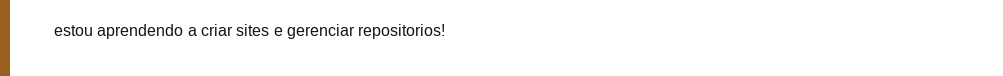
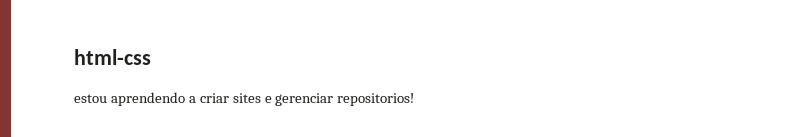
+ html-css

